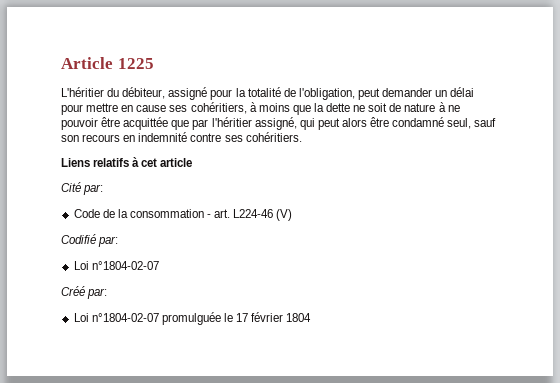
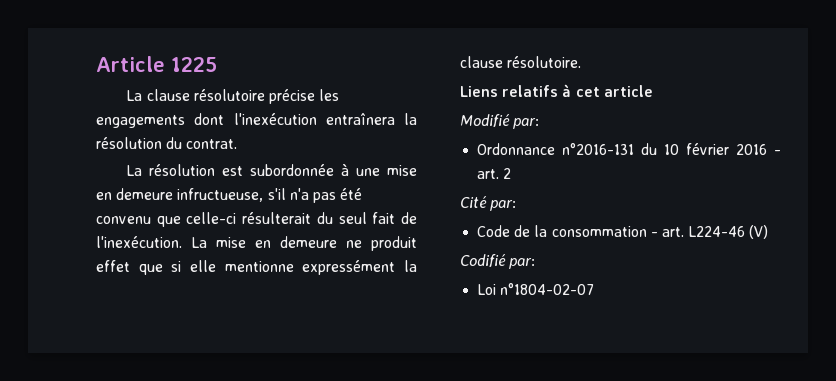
- L'héritier du débiteur, assigné pour la totalité de l'obligation, peut demander un délai pour mettre en cause ses cohéritiers, à moins que la dette ne soit de nature à ne pouvoir être acquittée que par l'héritier assigné, qui peut alors être condamné seul, sauf son recours en indemnité contre ses cohéritiers.
+ La clause résolutoire précise les engagements dont l'inexécution entraînera la résolution du contrat.
+ La résolution est subordonnée à une mise en demeure infructueuse, s'il n'a pas été convenu que celle-ci résulterait du seul fait de l'inexécution. La mise en demeure ne produit effet que si elle mentionne expressément la clause résolutoire.
+ Modifié par:
+ Ordonnance n°2016-131 du 10 février 2016 - art. 2
- Créé par:
- Loi n°1804-02-07 promulguée le 17 février 1804

